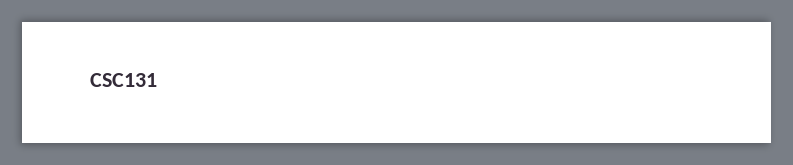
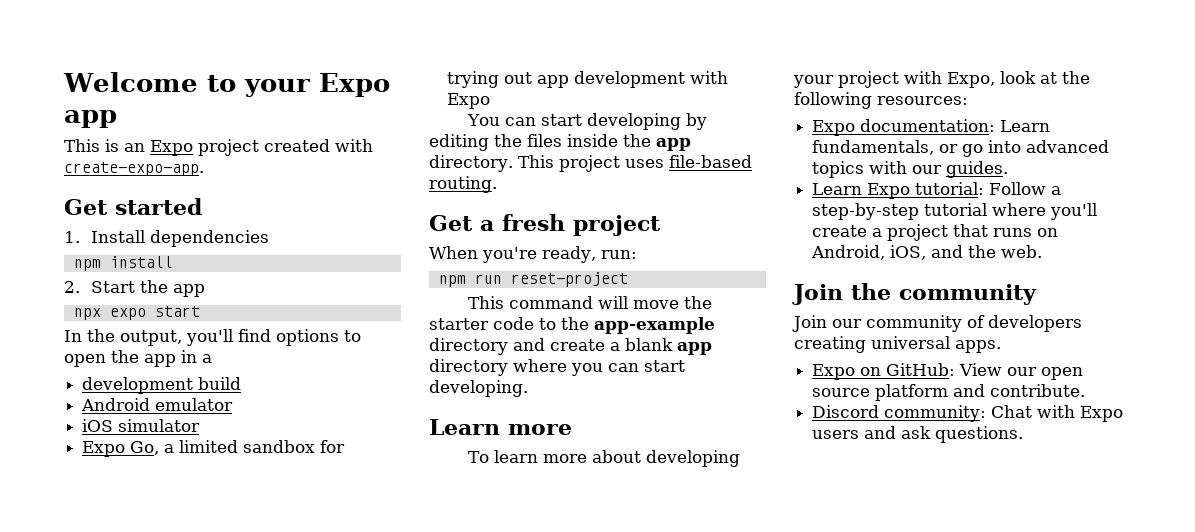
- CSC131
+ Welcome to your Expo app
+ This is an Expo project created with create-expo-app.
+ Get started
+ 1. Install dependencies
+ npm install
+ 2. Start the app
+ npx expo start
+ In the output, you'll find options to open the app in a
+ development build
+ Android emulator
+ iOS simulator
+ Expo Go, a limited sandbox for trying out app development with Expo
+ You can start developing by editing the files inside the app directory. This project uses file-based routing.
+ Get a fresh project
+ When you're ready, run:
+ npm run reset-project
+ This command will move the starter code to the app-example directory and create a blank app directory where you can start developing.
+ Learn more
+ To learn more about developing your project with Expo, look at the following resources:
+ Expo documentation: Learn fundamentals, or go into advanced topics with our guides.
+ Learn Expo tutorial: Follow a step-by-step tutorial where you'll create a project that runs on Android, iOS, and the web.
+ Join the community
+ Join our community of developers creating universal apps.
+ Expo on GitHub: View our open source platform and contribute.
+ Discord community: Chat with Expo users and ask questions.

